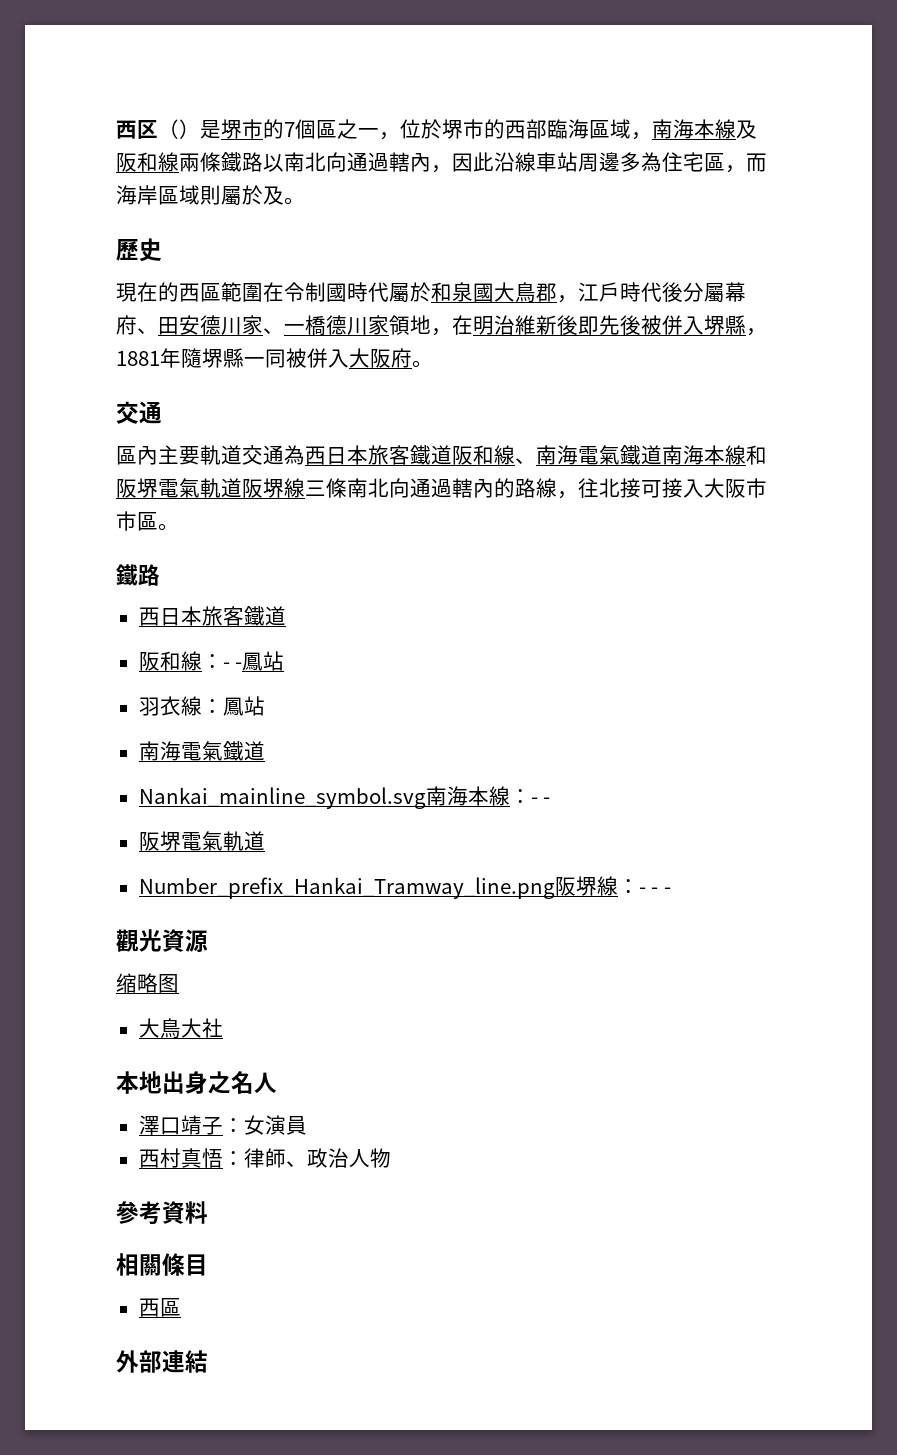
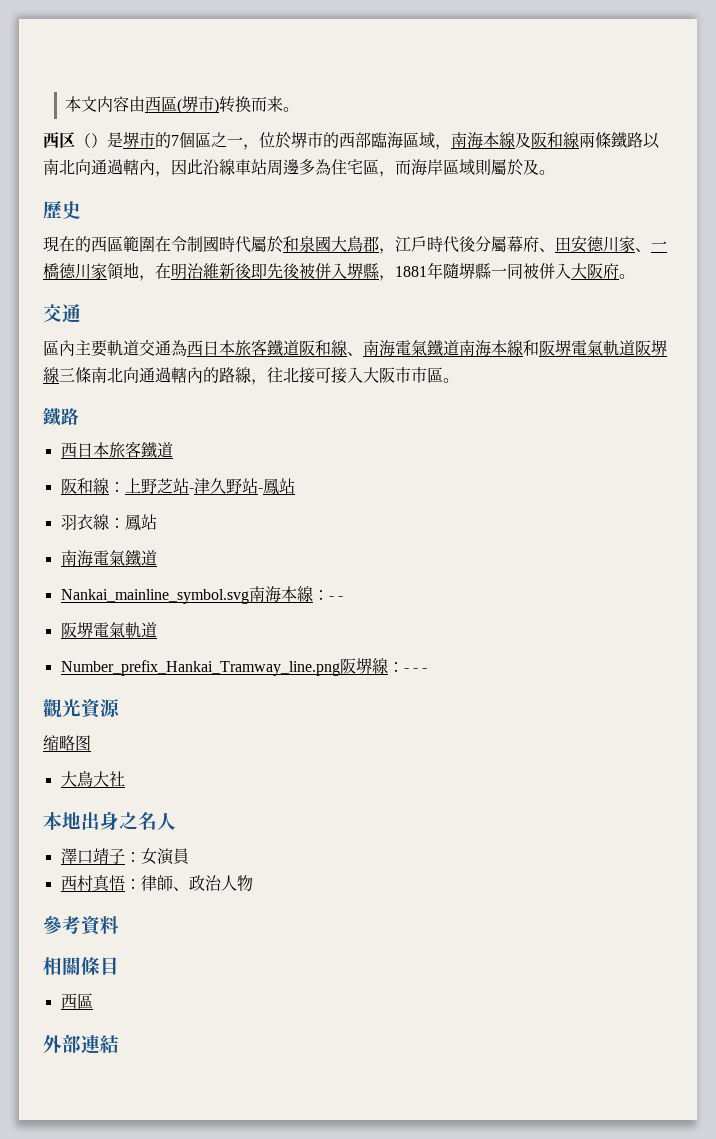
+ 本文内容由西區(堺市)转换而来。
- 阪和線：- -鳳站
+ 阪和線：上野芝站-津久野站-鳳站

